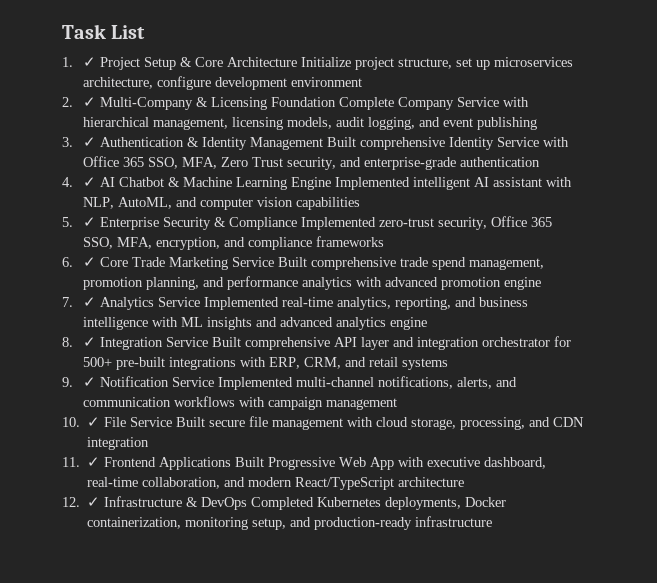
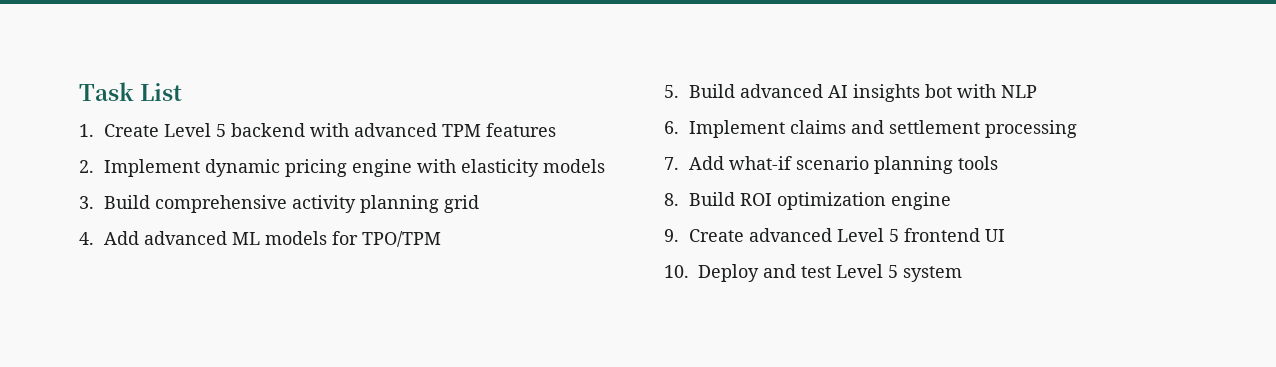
- 1. ✓ Project Setup & Core Architecture Initialize project structure, set up microservices architecture, configure development environment
- 2. ✓ Multi-Company & Licensing Foundation Complete Company Service with hierarchical management, licensing models, audit logging, and event publishing
- 3. ✓ Authentication & Identity Management Built comprehensive Identity Service with Office 365 SSO, MFA, Zero Trust security, and enterprise-grade authentication
- 4. ✓ AI Chatbot & Machine Learning Engine Implemented intelligent AI assistant with NLP, AutoML, and computer vision capabilities
- 5. ✓ Enterprise Security & Compliance Implemented zero-trust security, Office 365 SSO, MFA, encryption, and compliance frameworks
- 6. ✓ Core Trade Marketing Service Built comprehensive trade spend management, promotion planning, and performance analytics with advanced promotion engine
- 7. ✓ Analytics Service Implemented real-time analytics, reporting, and business intelligence with ML insights and advanced analytics engine
- 8. ✓ Integration Service Built comprehensive API layer and integration orchestrator for 500+ pre-built integrations with ERP, CRM, and retail systems
- 9. ✓ Notification Service Implemented multi-channel notifications, alerts, and communication workflows with campaign management
- 10. ✓ File Service Built secure file management with cloud storage, processing, and CDN integration
- 11. ✓ Frontend Applications Built Progressive Web App with executive dashboard, real-time collaboration, and modern React/TypeScript architecture
- 12. ✓ Infrastructure & DevOps Completed Kubernetes deployments, Docker containerization, monitoring setup, and production-ready infrastructure
+ 1. Create Level 5 backend with advanced TPM features
+ 2. Implement dynamic pricing engine with elasticity models
+ 3. Build comprehensive activity planning grid
+ 4. Add advanced ML models for TPO/TPM
+ 5. Build advanced AI insights bot with NLP
+ 6. Implement claims and settlement processing
+ 7. Add what-if scenario planning tools
+ 8. Build ROI optimization engine
+ 9. Create advanced Level 5 frontend UI
+ 10. Deploy and test Level 5 system

